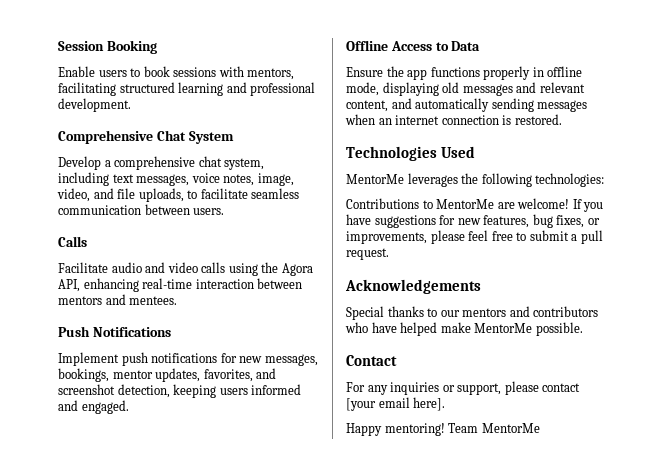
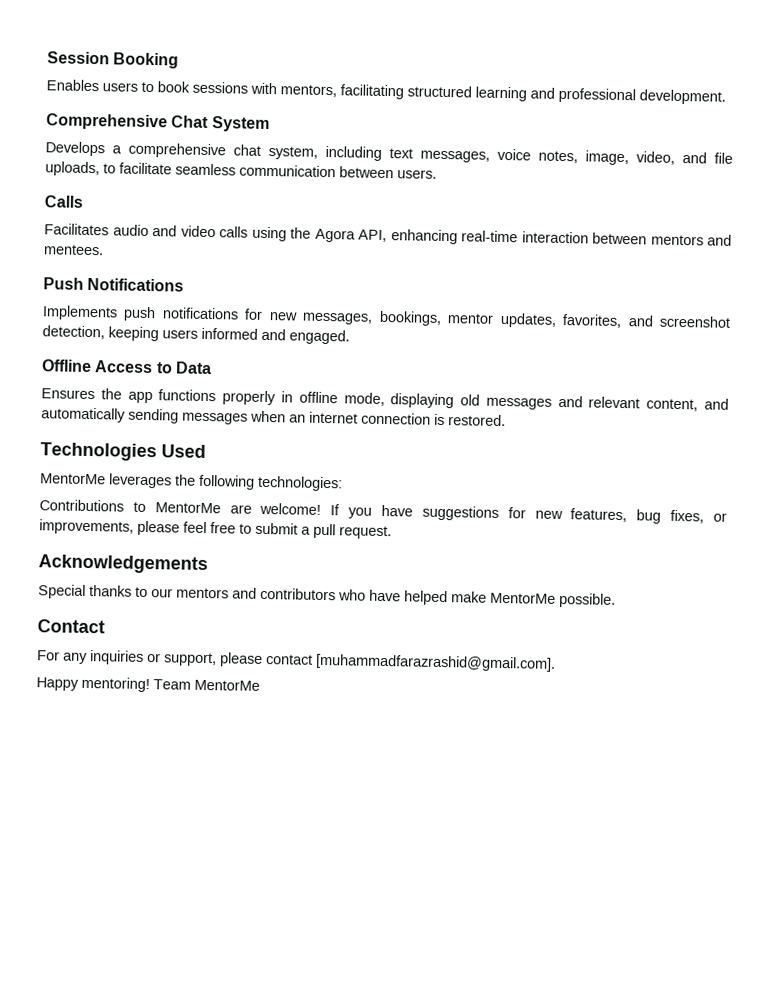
- Enable users to book sessions with mentors, facilitating structured learning and professional development.
+ Enables users to book sessions with mentors, facilitating structured learning and professional development.
- Develop a comprehensive chat system, including text messages, voice notes, image, video, and file uploads, to facilitate seamless communication between users.
+ Develops a comprehensive chat system, including text messages, voice notes, image, video, and file uploads, to facilitate seamless communication between users.
- Facilitate audio and video calls using the Agora API, enhancing real-time interaction between mentors and mentees.
+ Facilitates audio and video calls using the Agora API, enhancing real-time interaction between mentors and mentees.
- Implement push notifications for new messages, bookings, mentor updates, favorites, and screenshot detection, keeping users informed and engaged.
+ Implements push notifications for new messages, bookings, mentor updates, favorites, and screenshot detection, keeping users informed and engaged.
- Ensure the app functions properly in offline mode, displaying old messages and relevant content, and automatically sending messages when an internet connection is restored.
+ Ensures the app functions properly in offline mode, displaying old messages and relevant content, and automatically sending messages when an internet connection is restored.
- For any inquiries or support, please contact [your email here].
+ For any inquiries or support, please contact [muhammadfarazrashid@gmail.com].

